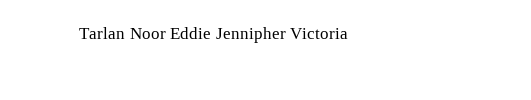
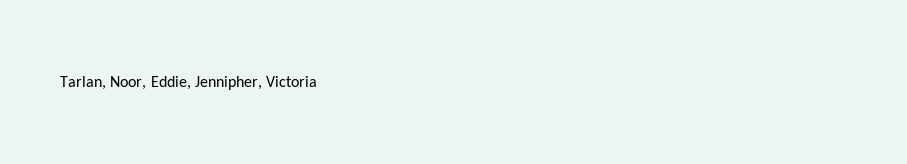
- Tarlan Noor Eddie Jennipher Victoria
+ Tarlan, Noor, Eddie, Jennipher, Victoria

